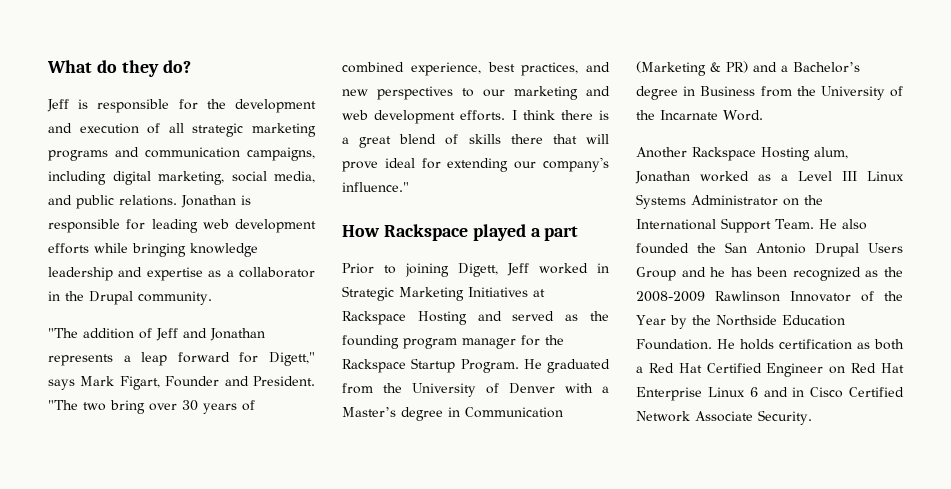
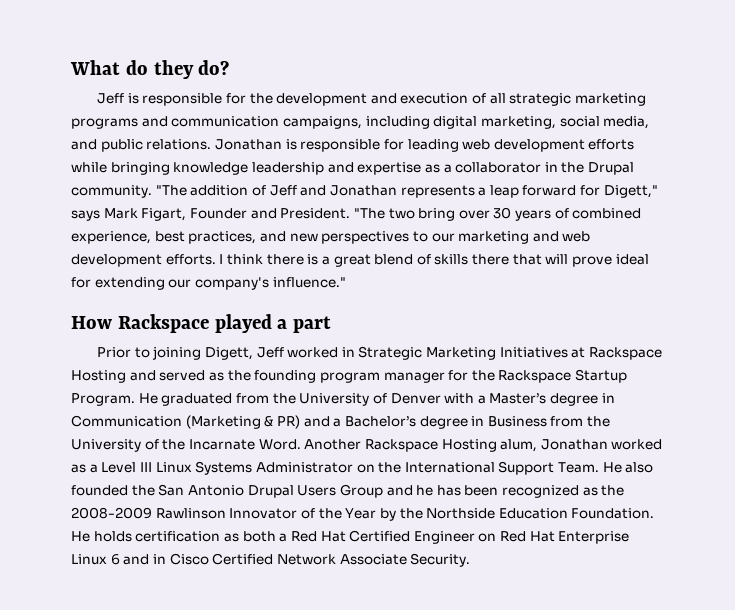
- Jonathan is responsible for leading web development efforts while bringing knowledge leadership and expertise as a collaborator in the Drupal community.
- "The addition of Jeff and Jonathan represents a leap forward for Digett," says Mark Figart, Founder and President.
+ Jonathan is responsible for leading web development efforts while bringing knowledge leadership and expertise as a collaborator in the Drupal community. "The addition of Jeff and Jonathan represents a leap forward for Digett," says Mark Figart, Founder and President.
- He graduated from the University of Denver with a Master’s degree in Communication (Marketing & PR) and a Bachelor’s degree in Business from the University of the Incarnate Word.
- Another Rackspace Hosting alum, Jonathan worked as a Level III Linux Systems Administrator on the International Support Team.
+ He graduated from the University of Denver with a Master’s degree in Communication (Marketing & PR) and a Bachelor’s degree in Business from the University of the Incarnate Word. Another Rackspace Hosting alum, Jonathan worked as a Level III Linux Systems Administrator on the International Support Team.

